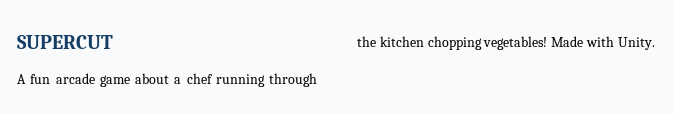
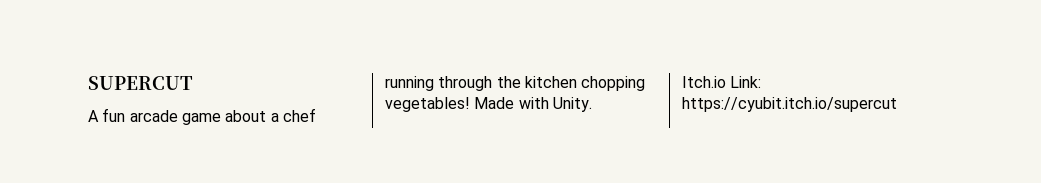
+ Itch.io Link: https://cyubit.itch.io/supercut

